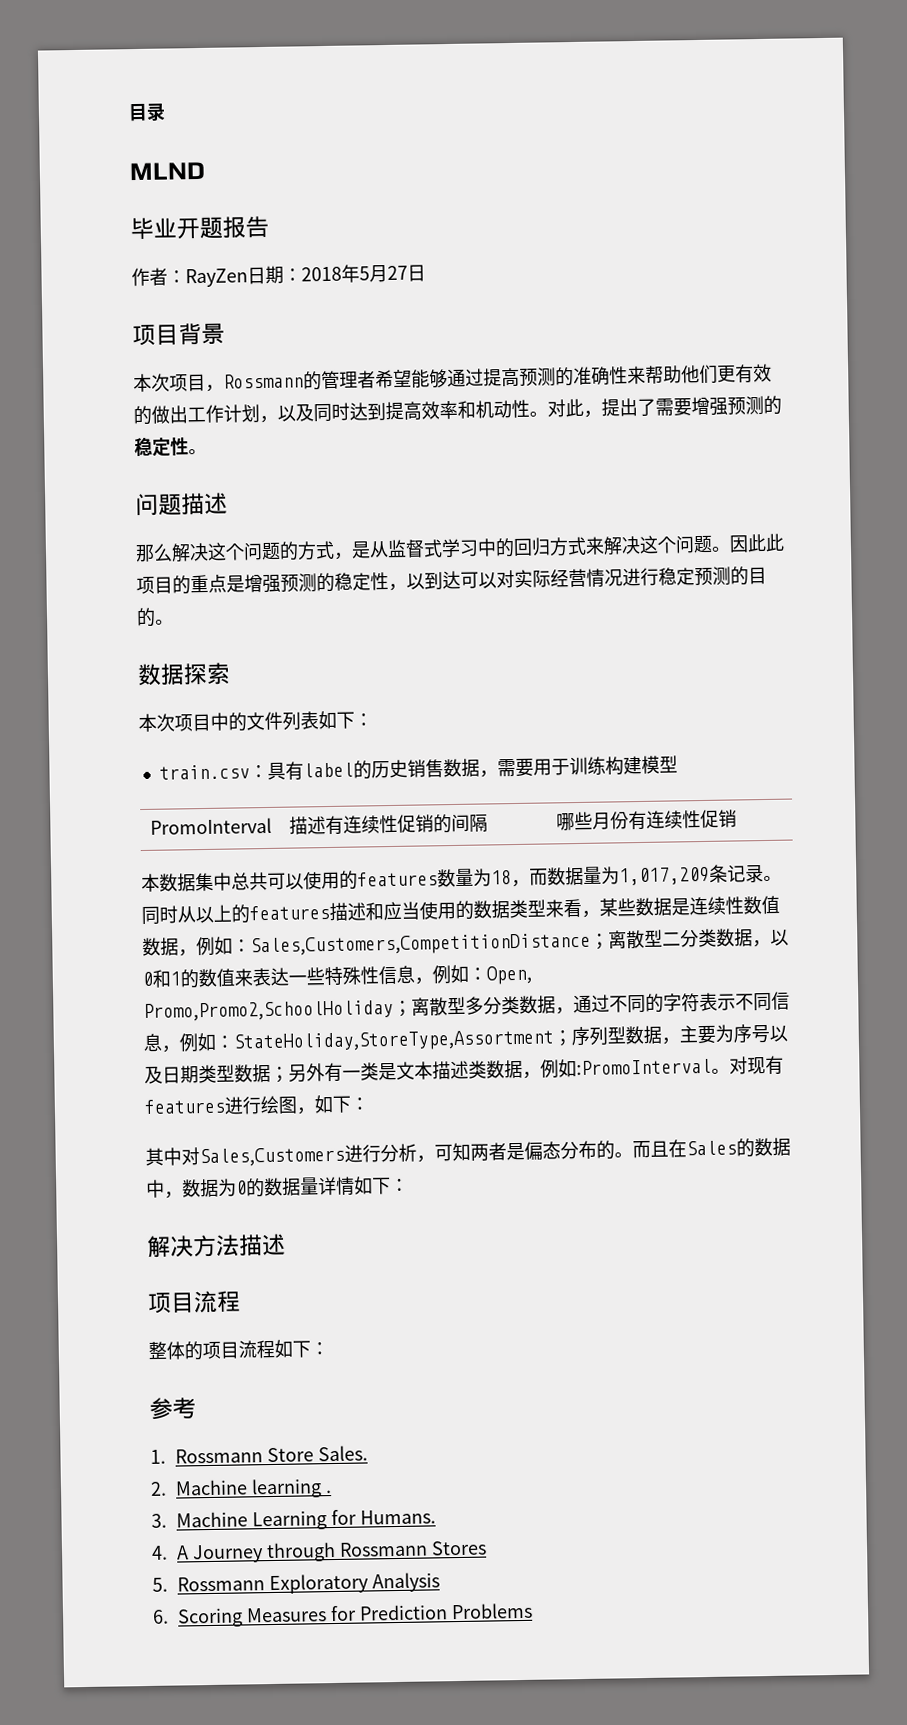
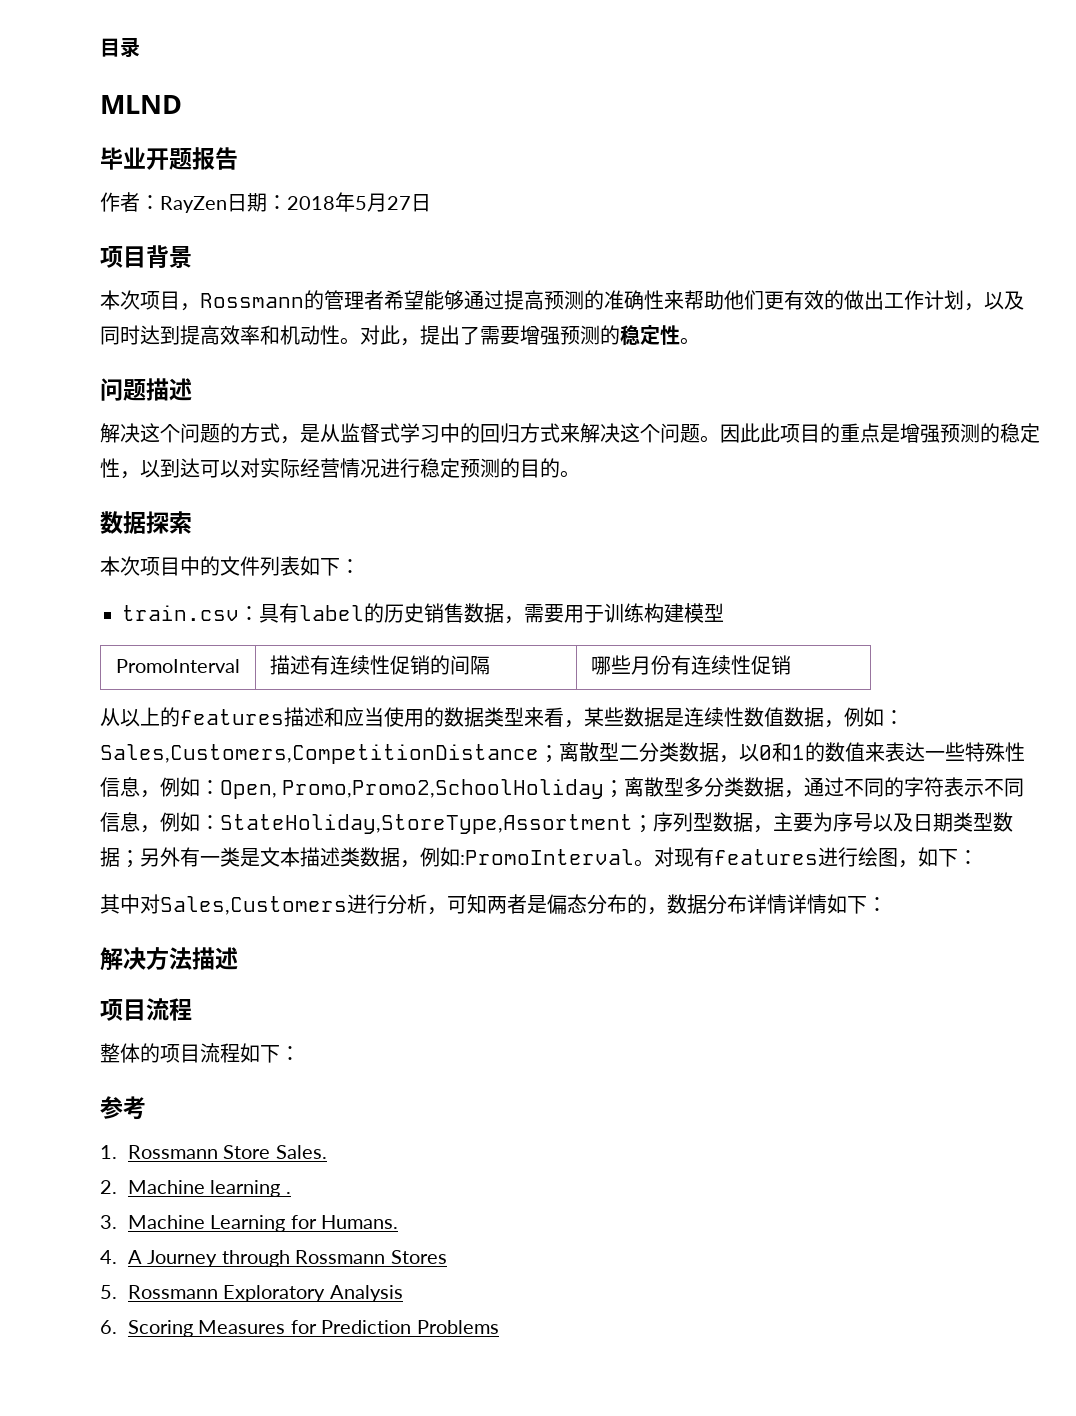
- 那么解决这个问题的方式，是从监督式学习中的回归方式来解决这个问题。
+ 解决这个问题的方式，是从监督式学习中的回归方式来解决这个问题。
- 本数据集中总共可以使用的features数量为18，而数据量为1,017,209条记录。同时从以上的features描述和应当使用的数据类型来看，某些数据是连续性数值数据，例如：
+ 从以上的features描述和应当使用的数据类型来看，某些数据是连续性数值数据，例如：
- 其中对Sales,Customers进行分析，可知两者是偏态分布的。而且在Sales的数据中，数据为0的数据量详情如下：
+ 其中对Sales,Customers进行分析，可知两者是偏态分布的，数据分布详情详情如下：

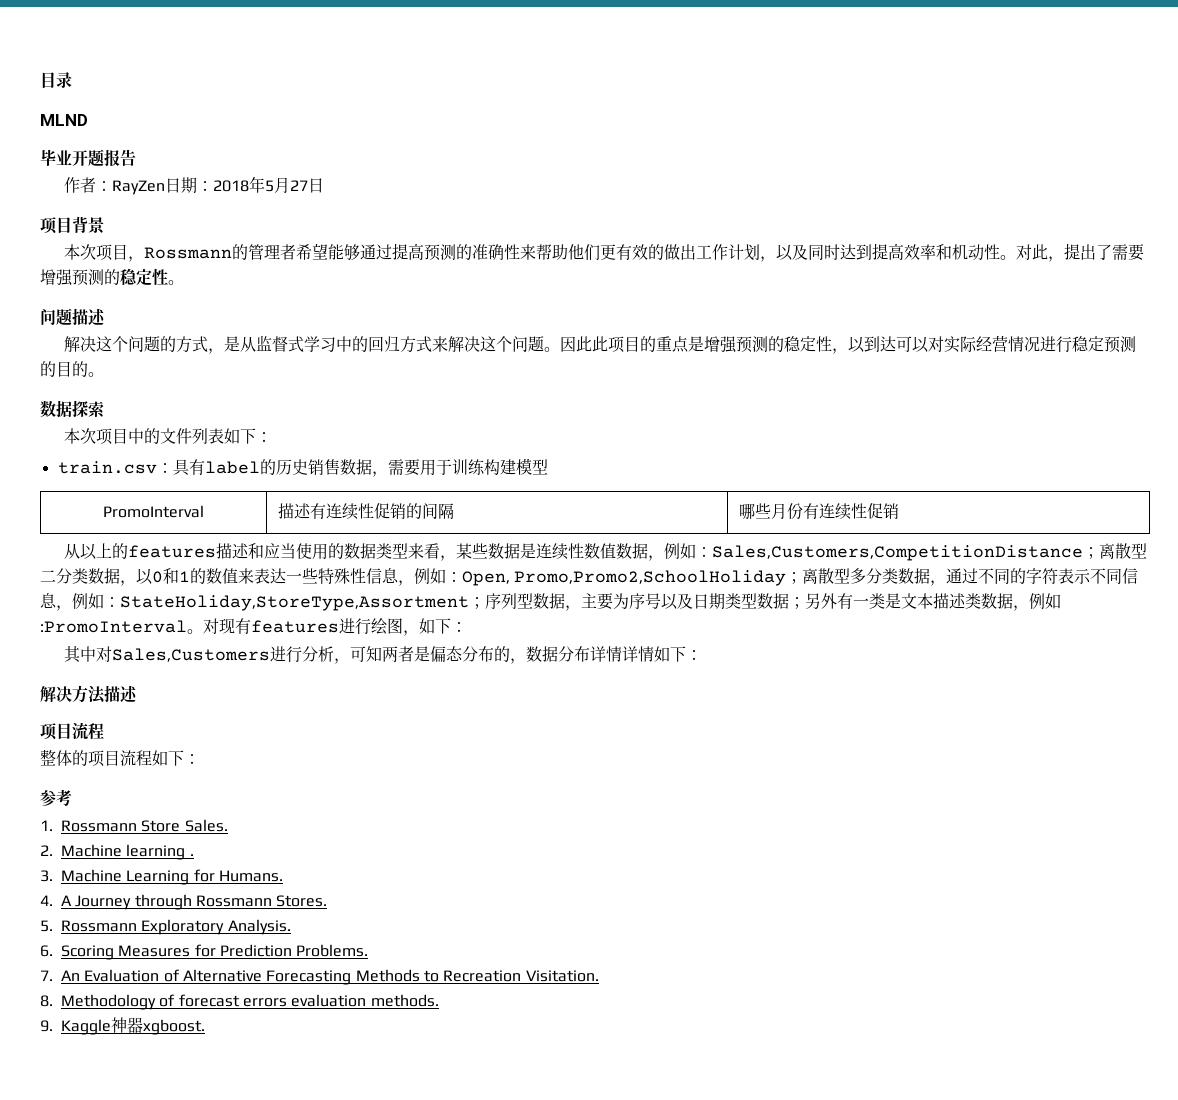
- 4. A Journey through Rossmann Stores
+ 4. A Journey through Rossmann Stores.
- 5. Rossmann Exploratory Analysis
+ 5. Rossmann Exploratory Analysis.
- 6. Scoring Measures for Prediction Problems
+ 6. Scoring Measures for Prediction Problems.
+ 7. An Evaluation of Alternative Forecasting Methods to Recreation Visitation.
+ 8. Methodology of forecast errors evaluation methods.
+ 9. Kaggle神器xgboost.

